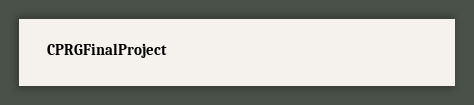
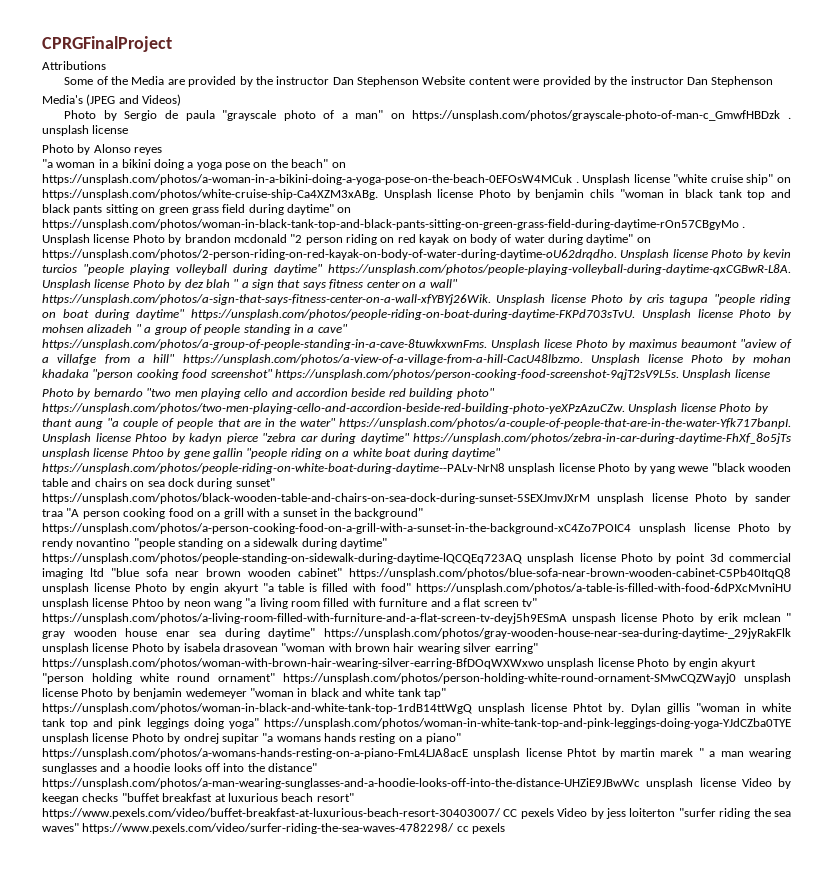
+ Attributions
+ Some of the Media are provided by the instructor Dan Stephenson Website content were provided by the instructor Dan Stephenson
+ Media's (JPEG and Videos)
+ Photo by Sergio de paula "grayscale photo of a man" on https://unsplash.com/photos/grayscale-photo-of-man-c_GmwfHBDzk . unsplash license
+ Photo by Alonso reyes
+ "a woman in a bikini doing a yoga pose on the beach" on https://unsplash.com/photos/a-woman-in-a-bikini-doing-a-yoga-pose-on-the-beach-0EFOsW4MCuk . Unsplash license "white cruise ship" on https://unsplash.com/photos/white-cruise-ship-Ca4XZM3xABg. Unsplash license Photo by benjamin chils "woman in black tank top and black pants sitting on green grass field during daytime" on https://unsplash.com/photos/woman-in-black-tank-top-and-black-pants-sitting-on-green-grass-field-during-daytime-rOn57CBgyMo . Unsplash license Photo by brandon mcdonald "2 person riding on red kayak on body of water during daytime" on https://unsplash.com/photos/2-person-riding-on-red-kayak-on-body-of-water-during-daytime-oU62drqdho. Unsplash license Photo by kevin turcios "people playing volleyball during daytime" https://unsplash.com/photos/people-playing-volleyball-during-daytime-qxCGBwR-L8A. Unsplash license Photo by dez blah " a sign that says fitness center on a wall" https://unsplash.com/photos/a-sign-that-says-fitness-center-on-a-wall-xfYBYj26Wik. Unsplash license Photo by cris tagupa "people riding on boat during daytime" https://unsplash.com/photos/people-riding-on-boat-during-daytime-FKPd703sTvU. Unsplash license Photo by mohsen alizadeh " a group of people standing in a cave" https://unsplash.com/photos/a-group-of-people-standing-in-a-cave-8tuwkxwnFms. Unsplash licese Photo by maximus beaumont "aview of a villafge from a hill" https://unsplash.com/photos/a-view-of-a-village-from-a-hill-CacU48lbzmo. Unsplash license Photo by mohan khadaka "person cooking food screenshot" https://unsplash.com/photos/person-cooking-food-screenshot-9qjT2sV9L5s. Unsplash license
+ Photo by bernardo "two men playing cello and accordion beside red building photo" https://unsplash.com/photos/two-men-playing-cello-and-accordion-beside-red-building-photo-yeXPzAzuCZw. Unsplash license Photo by thant aung "a couple of people that are in the water" https://unsplash.com/photos/a-couple-of-people-that-are-in-the-water-Yfk717banpI. Unsplash license Phtoo by kadyn pierce "zebra car during daytime" https://unsplash.com/photos/zebra-in-car-during-daytime-FhXf_8o5jTs unsplash license Phtoo by gene gallin "people riding on a white boat during daytime" https://unsplash.com/photos/people-riding-on-white-boat-during-daytime--PALv-NrN8 unsplash license Photo by yang wewe "black wooden table and chairs on sea dock during sunset" https://unsplash.com/photos/black-wooden-table-and-chairs-on-sea-dock-during-sunset-5SEXJmvJXrM unsplash license Photo by sander traa "A person cooking food on a grill with a sunset in the background" https://unsplash.com/photos/a-person-cooking-food-on-a-grill-with-a-sunset-in-the-background-xC4Zo7POIC4 unsplash license Photo by rendy novantino "people standing on a sidewalk during daytime" https://unsplash.com/photos/people-standing-on-sidewalk-during-daytime-lQCQEq723AQ unsplash license Photo by point 3d commercial imaging ltd "blue sofa near brown wooden cabinet" https://unsplash.com/photos/blue-sofa-near-brown-wooden-cabinet-C5Pb40ItqQ8 unsplash license Photo by engin akyurt "a table is filled with food" https://unsplash.com/photos/a-table-is-filled-with-food-6dPXcMvniHU unsplash license Phtoo by neon wang "a living room filled with furniture and a flat screen tv" https://unsplash.com/photos/a-living-room-filled-with-furniture-and-a-flat-screen-tv-deyj5h9ESmA unspash license Photo by erik mclean " gray wooden house enar sea during daytime" https://unsplash.com/photos/gray-wooden-house-near-sea-during-daytime-_29jyRakFlk unsplash license Photo by isabela drasovean "woman with brown hair wearing silver earring" https://unsplash.com/photos/woman-with-brown-hair-wearing-silver-earring-BfDOqWXWxwo unsplash license Photo by engin akyurt "person holding white round ornament" https://unsplash.com/photos/person-holding-white-round-ornament-SMwCQZWayj0 unsplash license Photo by benjamin wedemeyer "woman in black and white tank tap" https://unsplash.com/photos/woman-in-black-and-white-tank-top-1rdB14ttWgQ unsplash license Phtot by. Dylan gillis "woman in white tank top and pink leggings doing yoga" https://unsplash.com/photos/woman-in-white-tank-top-and-pink-leggings-doing-yoga-YJdCZba0TYE unsplash license Photo by ondrej supitar "a womans hands resting on a piano" https://unsplash.com/photos/a-womans-hands-resting-on-a-piano-FmL4LJA8acE unsplash license Phtot by martin marek " a man wearing sunglasses and a hoodie looks off into the distance" https://unsplash.com/photos/a-man-wearing-sunglasses-and-a-hoodie-looks-off-into-the-distance-UHZiE9JBwWc unsplash license Video by keegan checks "buffet breakfast at luxurious beach resort" https://www.pexels.com/video/buffet-breakfast-at-luxurious-beach-resort-30403007/ CC pexels Video by jess loiterton "surfer riding the sea waves" https://www.pexels.com/video/surfer-riding-the-sea-waves-4782298/ cc pexels

